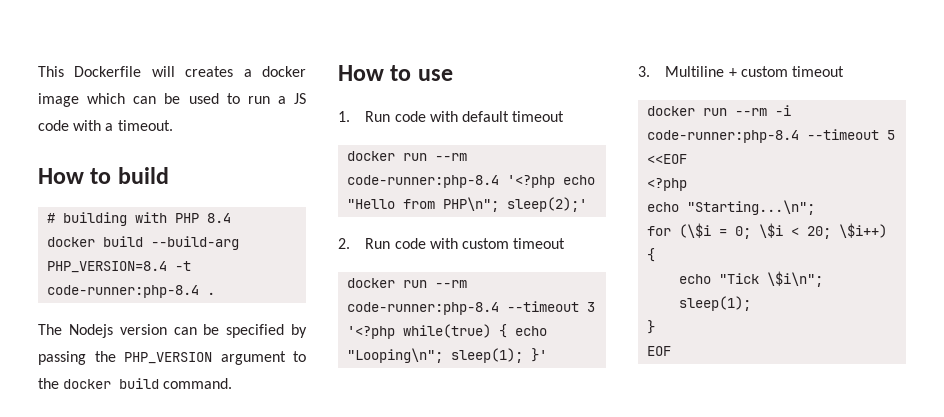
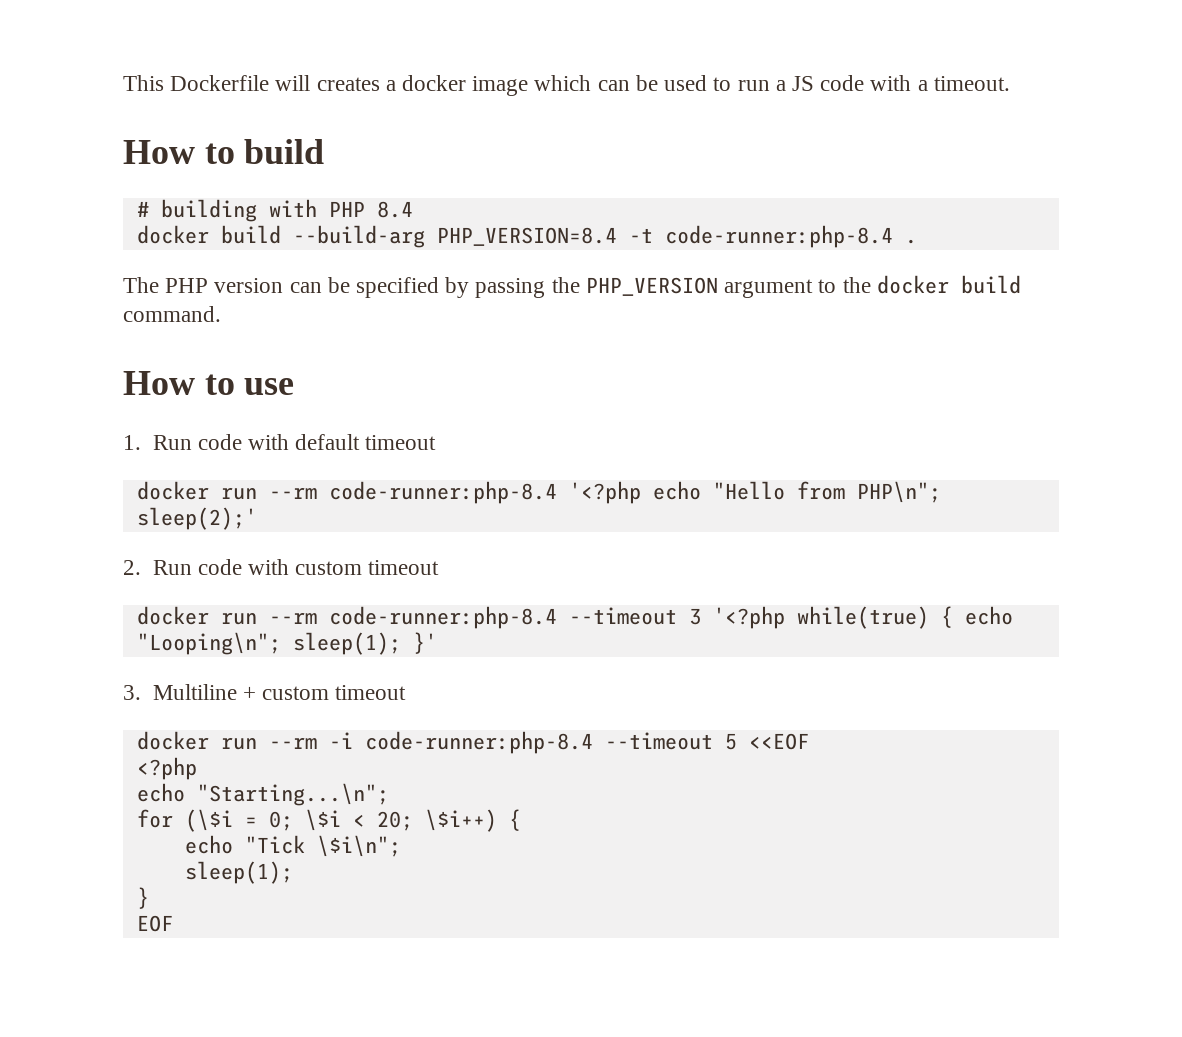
- The Nodejs version can be specified by passing the PHP_VERSION argument to the docker build command.
+ The PHP version can be specified by passing the PHP_VERSION argument to the docker build command.

